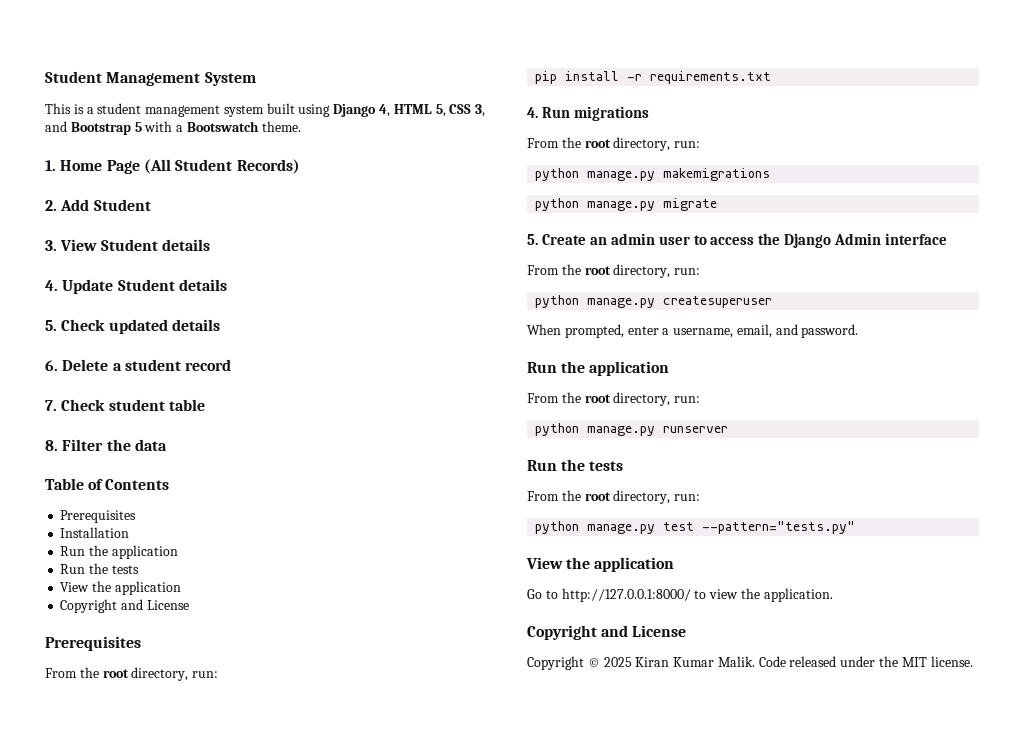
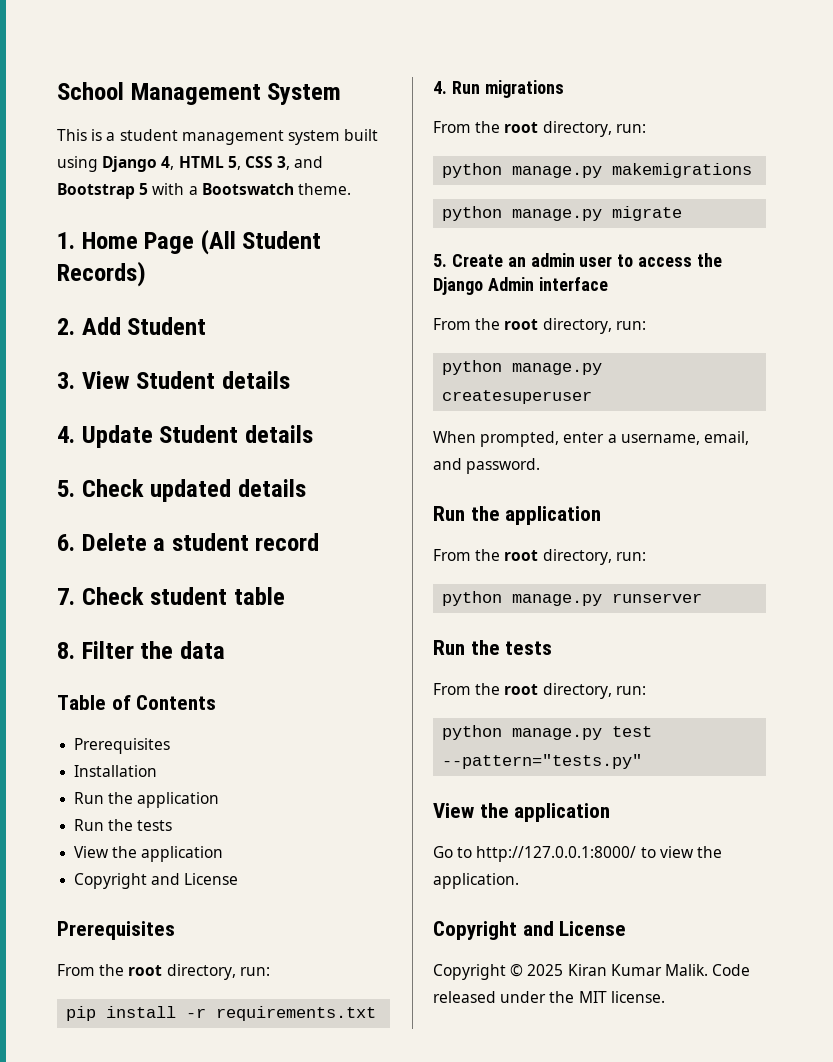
- Student Management System
+ School Management System

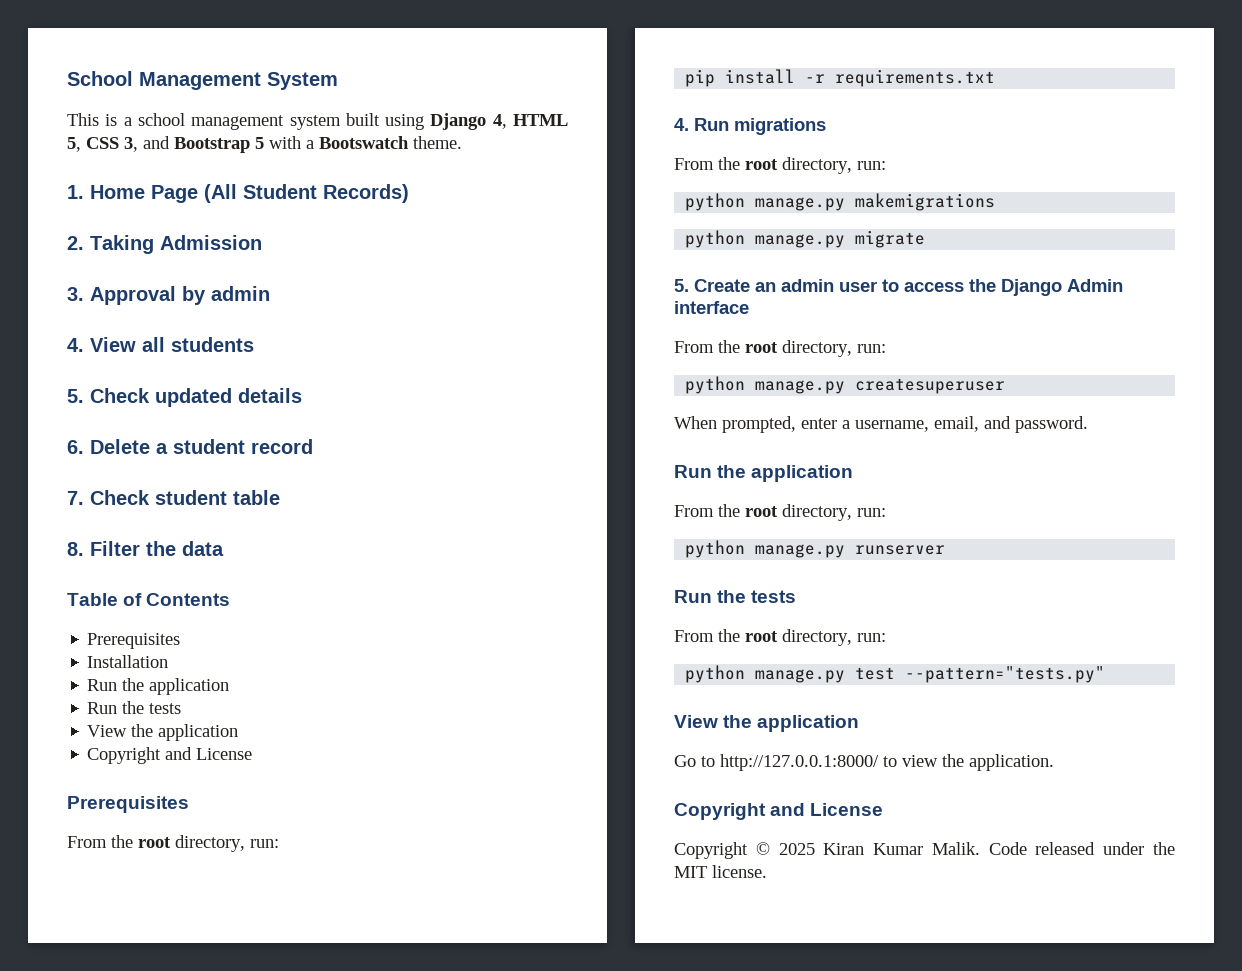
- This is a student management system built using Django 4, HTML 5, CSS 3, and Bootstrap 5 with a Bootswatch theme.
+ This is a school management system built using Django 4, HTML 5, CSS 3, and Bootstrap 5 with a Bootswatch theme.
- 2. Add Student
+ 2. Taking Admission
- 3. View Student details
- 4. Update Student details
+ 3. Approval by admin
+ 4. View all students

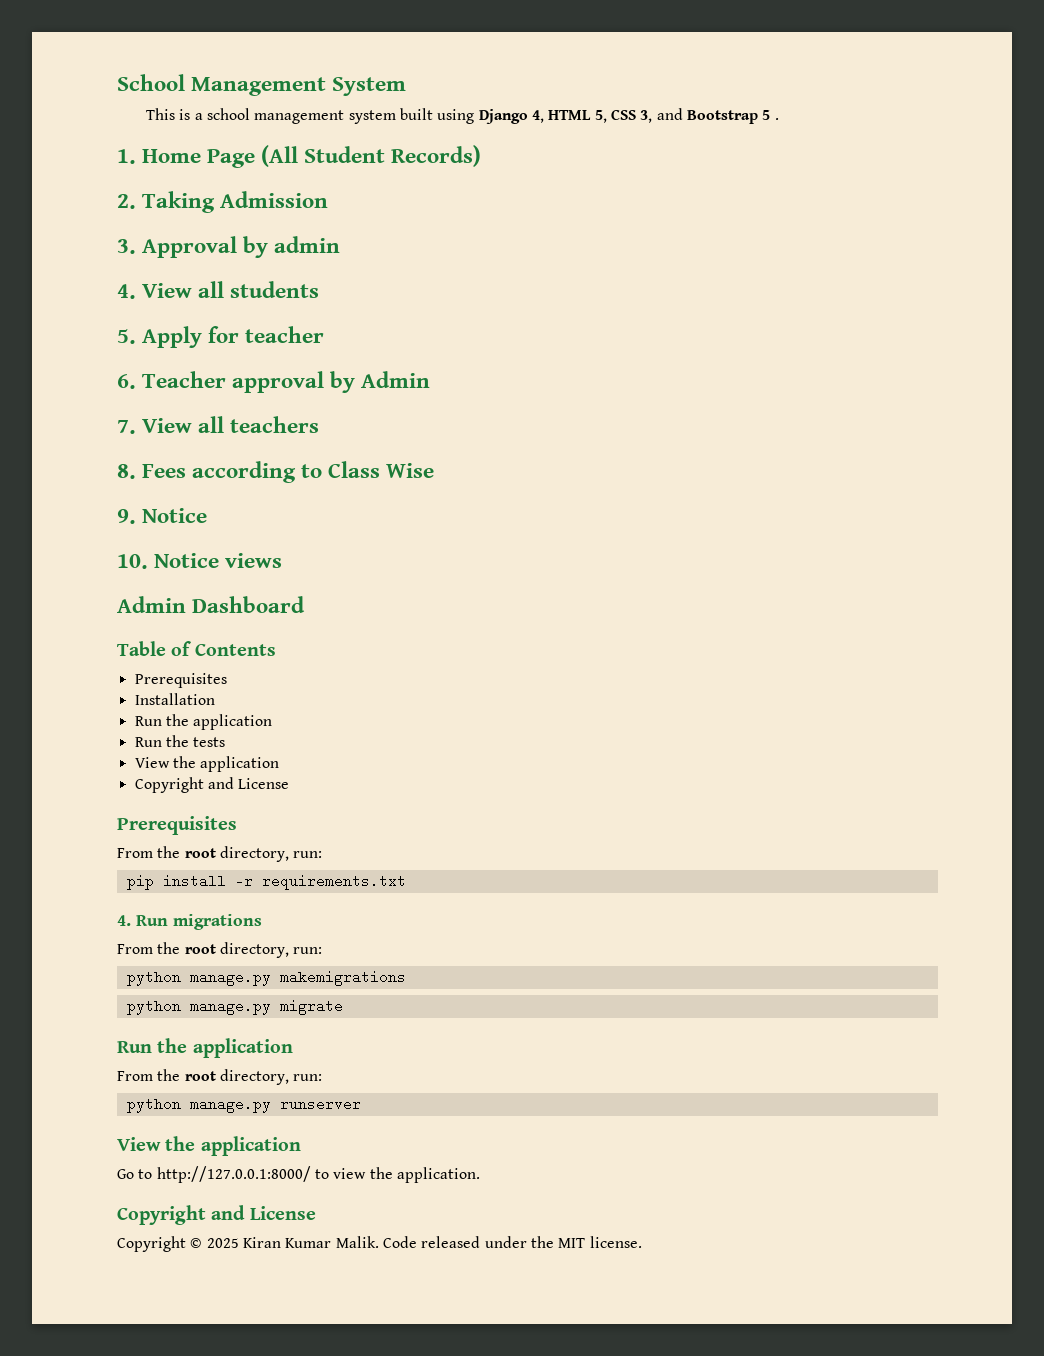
- This is a school management system built using Django 4, HTML 5, CSS 3, and Bootstrap 5 with a Bootswatch theme.
+ This is a school management system built using Django 4, HTML 5, CSS 3, and Bootstrap 5 .
- 5. Check updated details
- 6. Delete a student record
- 7. Check student table
- 8. Filter the data
+ 5. Apply for teacher
+ 6. Teacher approval by Admin
+ 7. View all teachers
+ 8. Fees according to Class Wise
+ 9. Notice
+ 10. Notice views
+ Admin Dashboard
- 5. Create an admin user to access the Django Admin interface
- From the root directory, run:
- python manage.py createsuperuser
- When prompted, enter a username, email, and password.
  python manage.py runserver
- Run the tests
- From the root directory, run:
- python manage.py test --pattern="tests.py"

